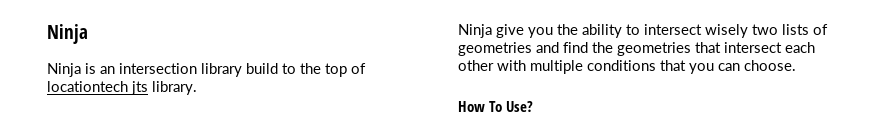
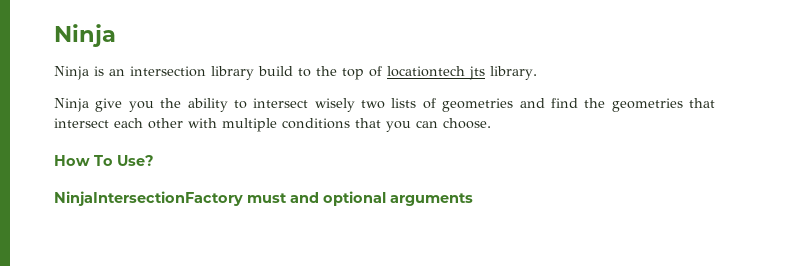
+ NinjaIntersectionFactory must and optional arguments

